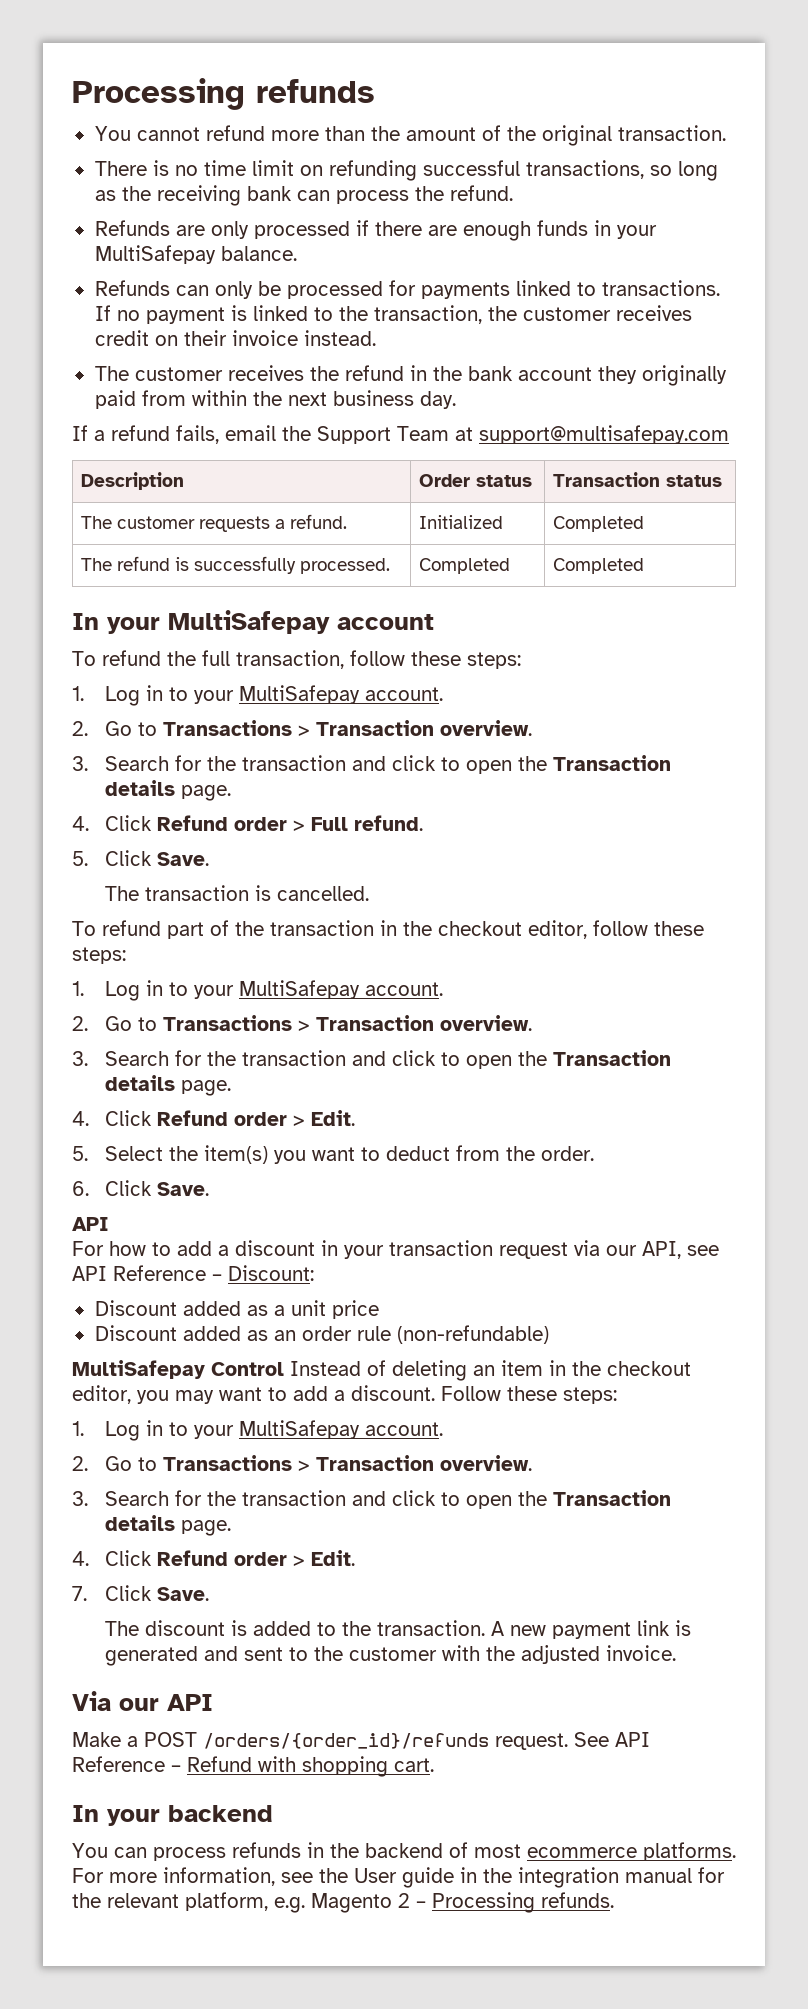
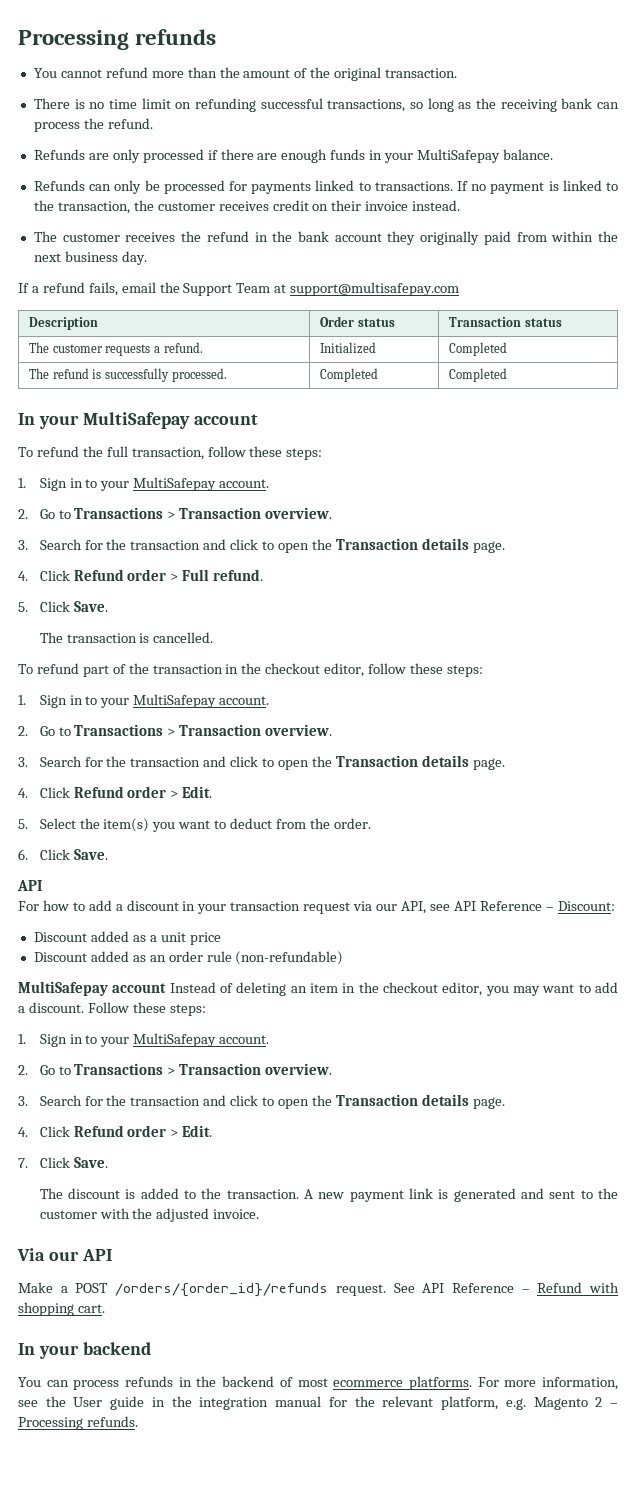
  To refund the full transaction, follow these steps:
- 1. Log in to your MultiSafepay account.
+ 1. Sign in to your MultiSafepay account.
  To refund part of the transaction in the checkout editor, follow these steps:
- 1. Log in to your MultiSafepay account.
+ 1. Sign in to your MultiSafepay account.
- MultiSafepay Control Instead of deleting an item in the checkout editor, you may want to add a discount.
+ MultiSafepay account Instead of deleting an item in the checkout editor, you may want to add a discount.
  Follow these steps:
- 1. Log in to your MultiSafepay account.
+ 1. Sign in to your MultiSafepay account.

